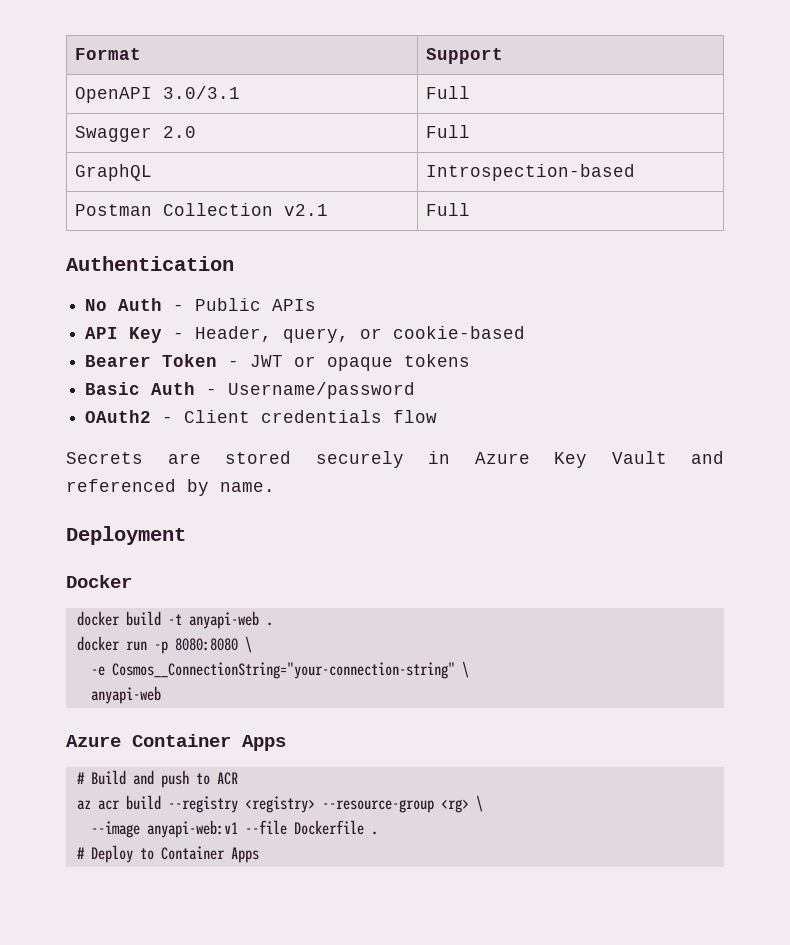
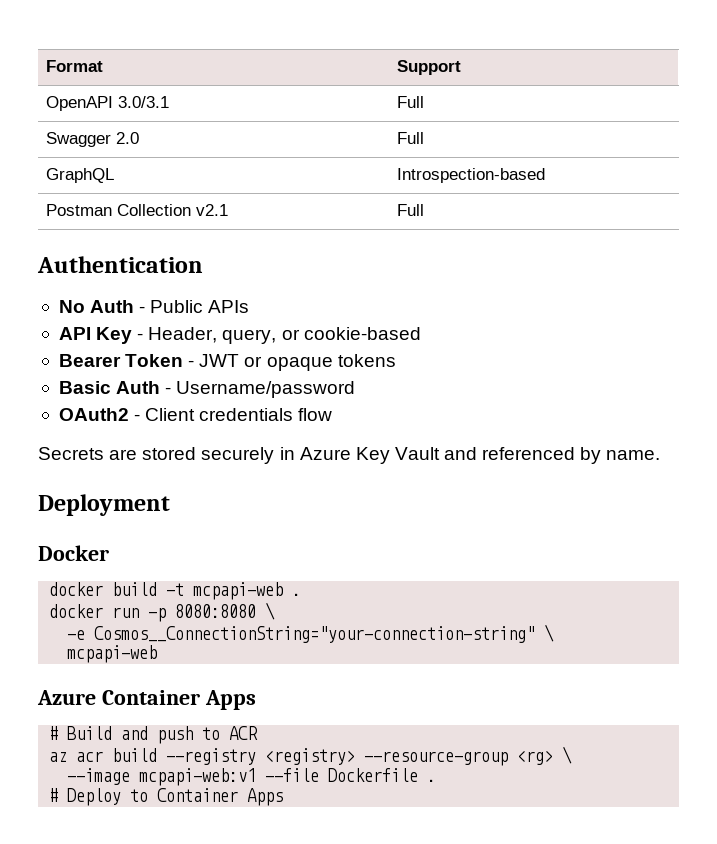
- docker build -t anyapi-web .
+ docker build -t mcpapi-web .
  -e Cosmos__ConnectionString="your-connection-string" \
- anyapi-web
+ mcpapi-web
- --image anyapi-web:v1 --file Dockerfile .
+ --image mcpapi-web:v1 --file Dockerfile .

